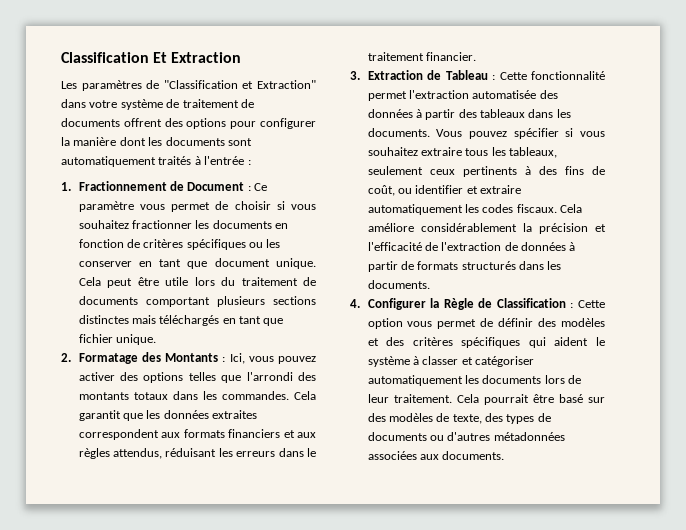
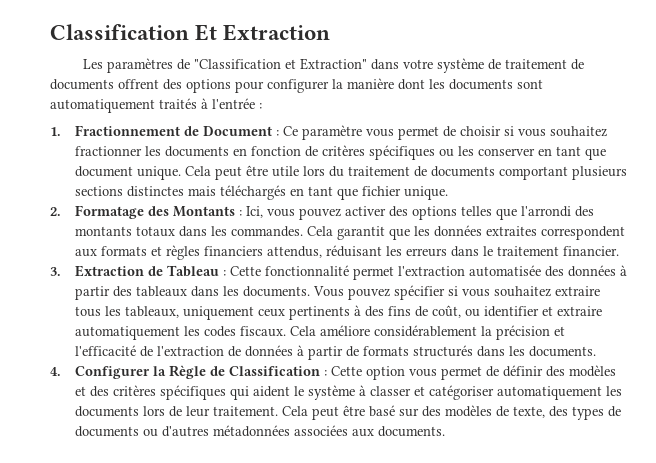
- Cela garantit que les données extraites correspondent aux formats financiers et aux règles attendus, réduisant les erreurs dans le traitement financier.
+ Cela garantit que les données extraites correspondent aux formats et règles financiers attendus, réduisant les erreurs dans le traitement financier.
- Vous pouvez spécifier si vous souhaitez extraire tous les tableaux, seulement ceux pertinents à des fins de coût, ou identifier et extraire automatiquement les codes fiscaux.
+ Vous pouvez spécifier si vous souhaitez extraire tous les tableaux, uniquement ceux pertinents à des fins de coût, ou identifier et extraire automatiquement les codes fiscaux.
- Cela pourrait être basé sur des modèles de texte, des types de documents ou d'autres métadonnées associées aux documents.
+ Cela peut être basé sur des modèles de texte, des types de documents ou d'autres métadonnées associées aux documents.

